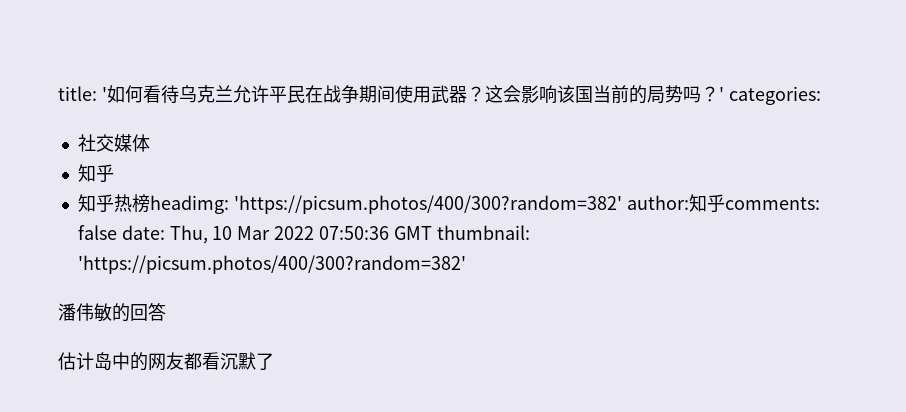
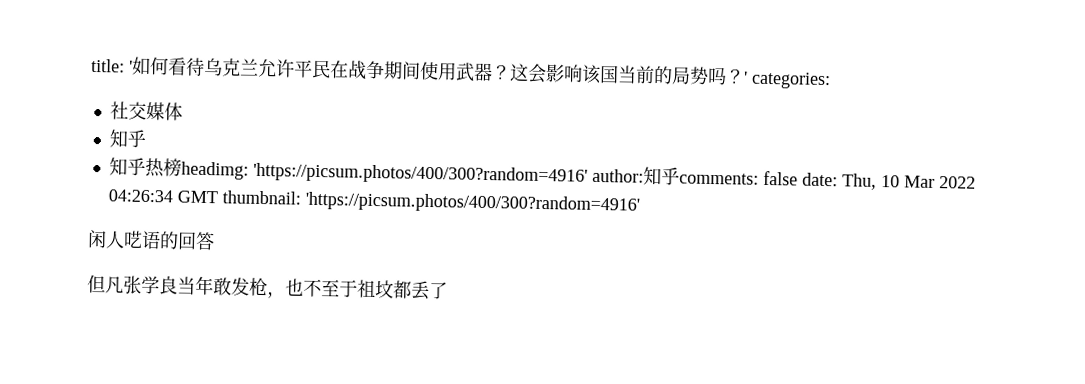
- 知乎热榜headimg: 'https://picsum.photos/400/300?random=382' author:知乎comments: false date: Thu, 10 Mar 2022 07:50:36 GMT thumbnail: 'https://picsum.photos/400/300?random=382'
- 潘伟敏的回答
+ 知乎热榜headimg: 'https://picsum.photos/400/300?random=4916' author:知乎comments: false date: Thu, 10 Mar 2022 04:26:34 GMT thumbnail: 'https://picsum.photos/400/300?random=4916'
+ 闲人呓语的回答
- 估计岛中的网友都看沉默了
+ 但凡张学良当年敢发枪，也不至于祖坟都丢了

